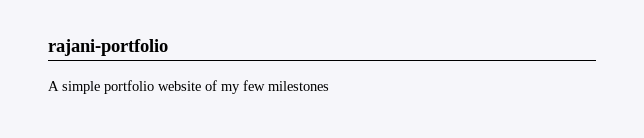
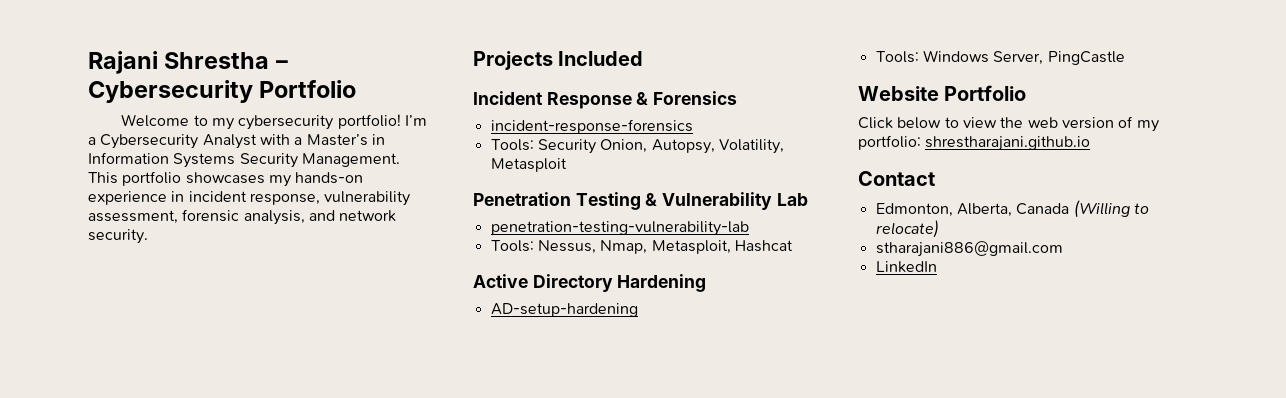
- rajani-portfolio
- A simple portfolio website of my few milestones
+ Rajani Shrestha – Cybersecurity Portfolio
+ Welcome to my cybersecurity portfolio! I’m a Cybersecurity Analyst with a Master’s in Information Systems Security Management. This portfolio showcases my hands-on experience in incident response, vulnerability assessment, forensic analysis, and network security.
+ Projects Included
+ Incident Response & Forensics
+ incident-response-forensics
+ Tools: Security Onion, Autopsy, Volatility, Metasploit
+ Penetration Testing & Vulnerability Lab
+ penetration-testing-vulnerability-lab
+ Tools: Nessus, Nmap, Metasploit, Hashcat
+ Active Directory Hardening
+ AD-setup-hardening
+ Tools: Windows Server, PingCastle
+ Website Portfolio
+ Click below to view the web version of my portfolio: shrestharajani.github.io
+ Contact
+ Edmonton, Alberta, Canada (Willing to relocate)
+ stharajani886@gmail.com
+ LinkedIn

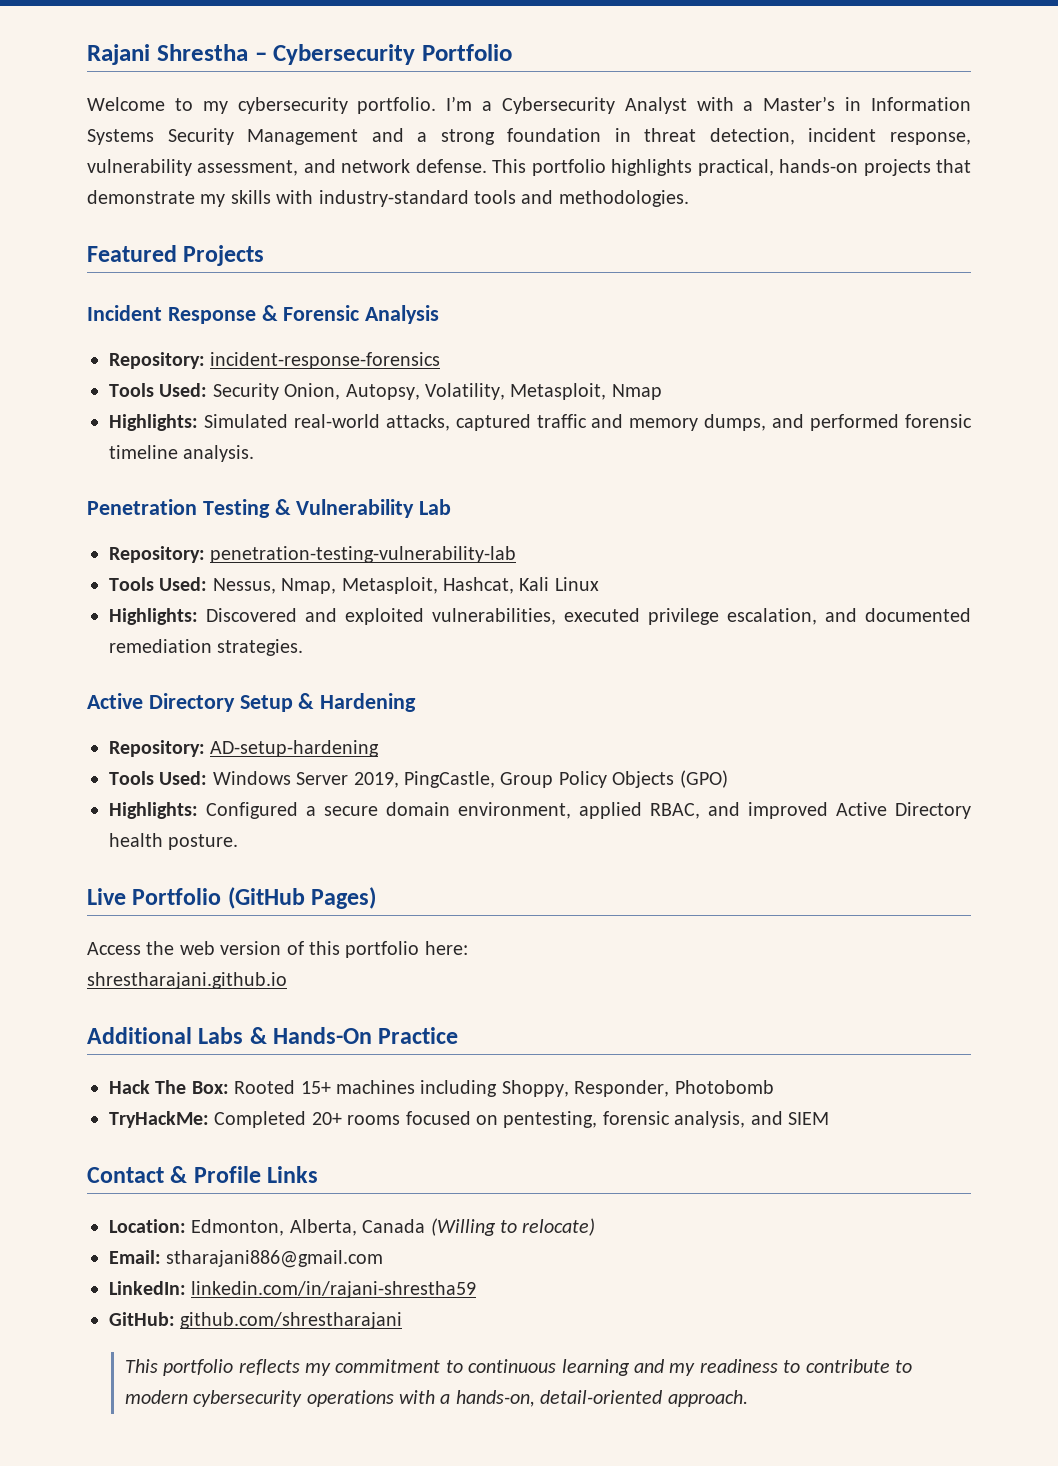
- Welcome to my cybersecurity portfolio!
+ Welcome to my cybersecurity portfolio.
- I’m a Cybersecurity Analyst with a Master’s in Information Systems Security Management. This portfolio showcases my hands-on experience in incident response, vulnerability assessment, forensic analysis, and network security.
- Projects Included
+ I’m a Cybersecurity Analyst with a Master’s in Information Systems Security Management and a strong foundation in threat detection, incident response, vulnerability assessment, and network defense. This portfolio highlights practical, hands-on projects that demonstrate my skills with industry-standard tools and methodologies.
+ Featured Projects
- Incident Response & Forensics
- incident-response-forensics
+ Incident Response & Forensic Analysis
+ Repository: incident-response-forensics
- Tools: Security Onion, Autopsy, Volatility, Metasploit
+ Tools Used: Security Onion, Autopsy, Volatility, Metasploit, Nmap
+ Highlights: Simulated real-world attacks, captured traffic and memory dumps, and performed forensic timeline analysis.
- penetration-testing-vulnerability-lab
+ Repository: penetration-testing-vulnerability-lab
- Tools: Nessus, Nmap, Metasploit, Hashcat
- Active Directory Hardening
+ Tools Used: Nessus, Nmap, Metasploit, Hashcat, Kali Linux
+ Highlights: Discovered and exploited vulnerabilities, executed privilege escalation, and documented remediation strategies.
+ Active Directory Setup & Hardening
- AD-setup-hardening
+ Repository: AD-setup-hardening
- Tools: Windows Server, PingCastle
- Website Portfolio
- Click below to view the web version of my portfolio: shrestharajani.github.io
- Contact
- Edmonton, Alberta, Canada (Willing to relocate)
+ Tools Used: Windows Server 2019, PingCastle, Group Policy Objects (GPO)
+ Highlights: Configured a secure domain environment, applied RBAC, and improved Active Directory health posture.
+ Live Portfolio (GitHub Pages)
+ Access the web version of this portfolio here:
+ shrestharajani.github.io
+ Additional Labs & Hands-On Practice
+ Hack The Box: Rooted 15+ machines including Shoppy, Responder, Photobomb
+ TryHackMe: Completed 20+ rooms focused on pentesting, forensic analysis, and SIEM
+ Contact & Profile Links
+ Location: Edmonton, Alberta, Canada (Willing to relocate)
- stharajani886@gmail.com
+ Email: stharajani886@gmail.com
- LinkedIn
+ LinkedIn: linkedin.com/in/rajani-shrestha59
+ GitHub: github.com/shrestharajani
+ This portfolio reflects my commitment to continuous learning and my readiness to contribute to modern cybersecurity operations with a hands-on, detail-oriented approach.

